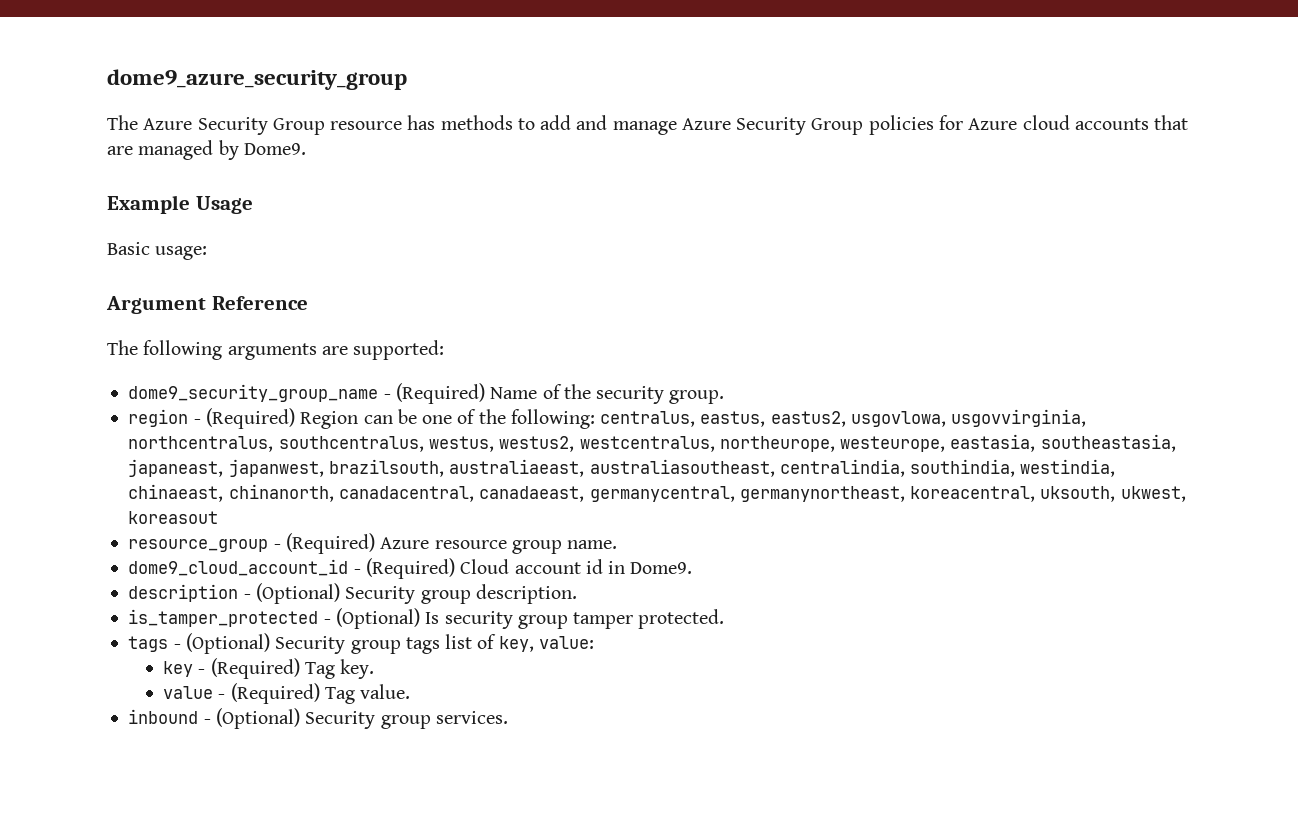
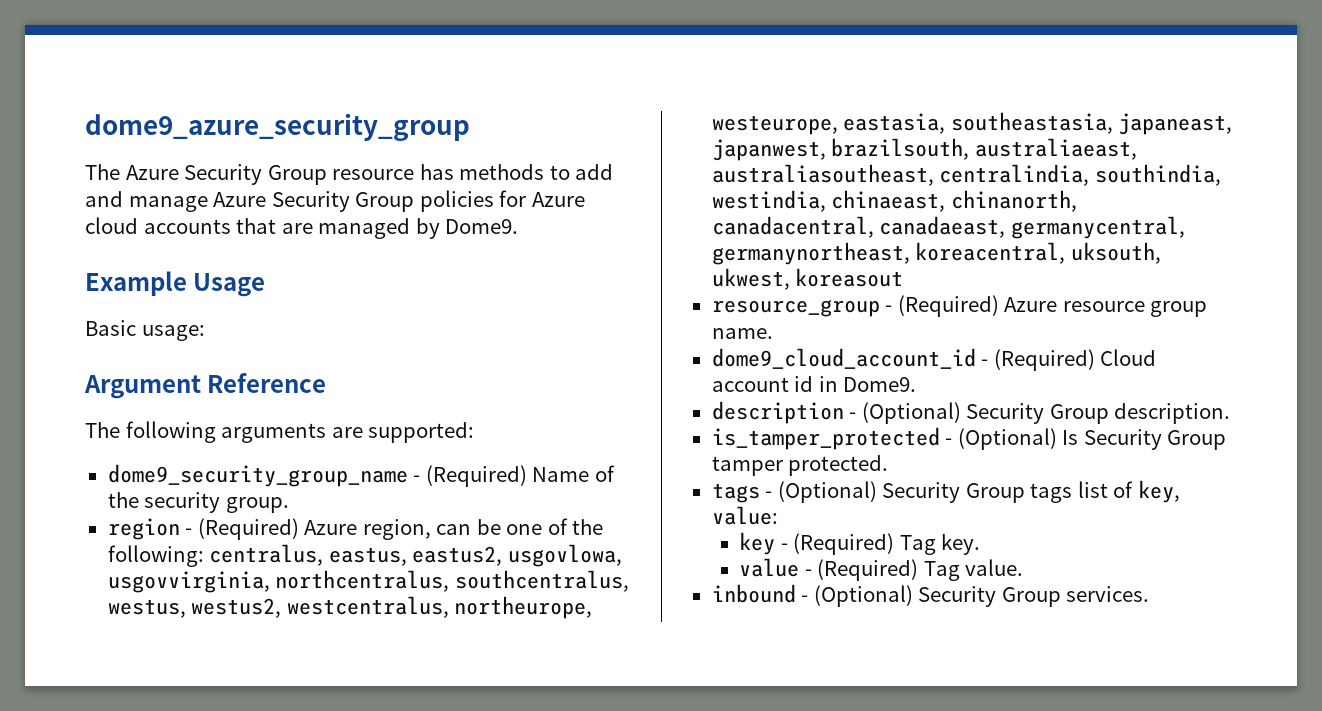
- region - (Required) Region can be one of the following: centralus, eastus, eastus2, usgovlowa, usgovvirginia, northcentralus, southcentralus, westus, westus2, westcentralus, northeurope, westeurope, eastasia, southeastasia, japaneast, japanwest, brazilsouth, australiaeast, australiasoutheast, centralindia, southindia, westindia, chinaeast, chinanorth, canadacentral, canadaeast, germanycentral, germanynortheast, koreacentral, uksouth, ukwest, koreasout
+ region - (Required) Azure region, can be one of the following: centralus, eastus, eastus2, usgovlowa, usgovvirginia, northcentralus, southcentralus, westus, westus2, westcentralus, northeurope, westeurope, eastasia, southeastasia, japaneast, japanwest, brazilsouth, australiaeast, australiasoutheast, centralindia, southindia, westindia, chinaeast, chinanorth, canadacentral, canadaeast, germanycentral, germanynortheast, koreacentral, uksouth, ukwest, koreasout
- description - (Optional) Security group description.
+ description - (Optional) Security Group description.
- is_tamper_protected - (Optional) Is security group tamper protected.
+ is_tamper_protected - (Optional) Is Security Group tamper protected.
- tags - (Optional) Security group tags list of key, value:
+ tags - (Optional) Security Group tags list of key, value:
- inbound - (Optional) Security group services.
+ inbound - (Optional) Security Group services.

